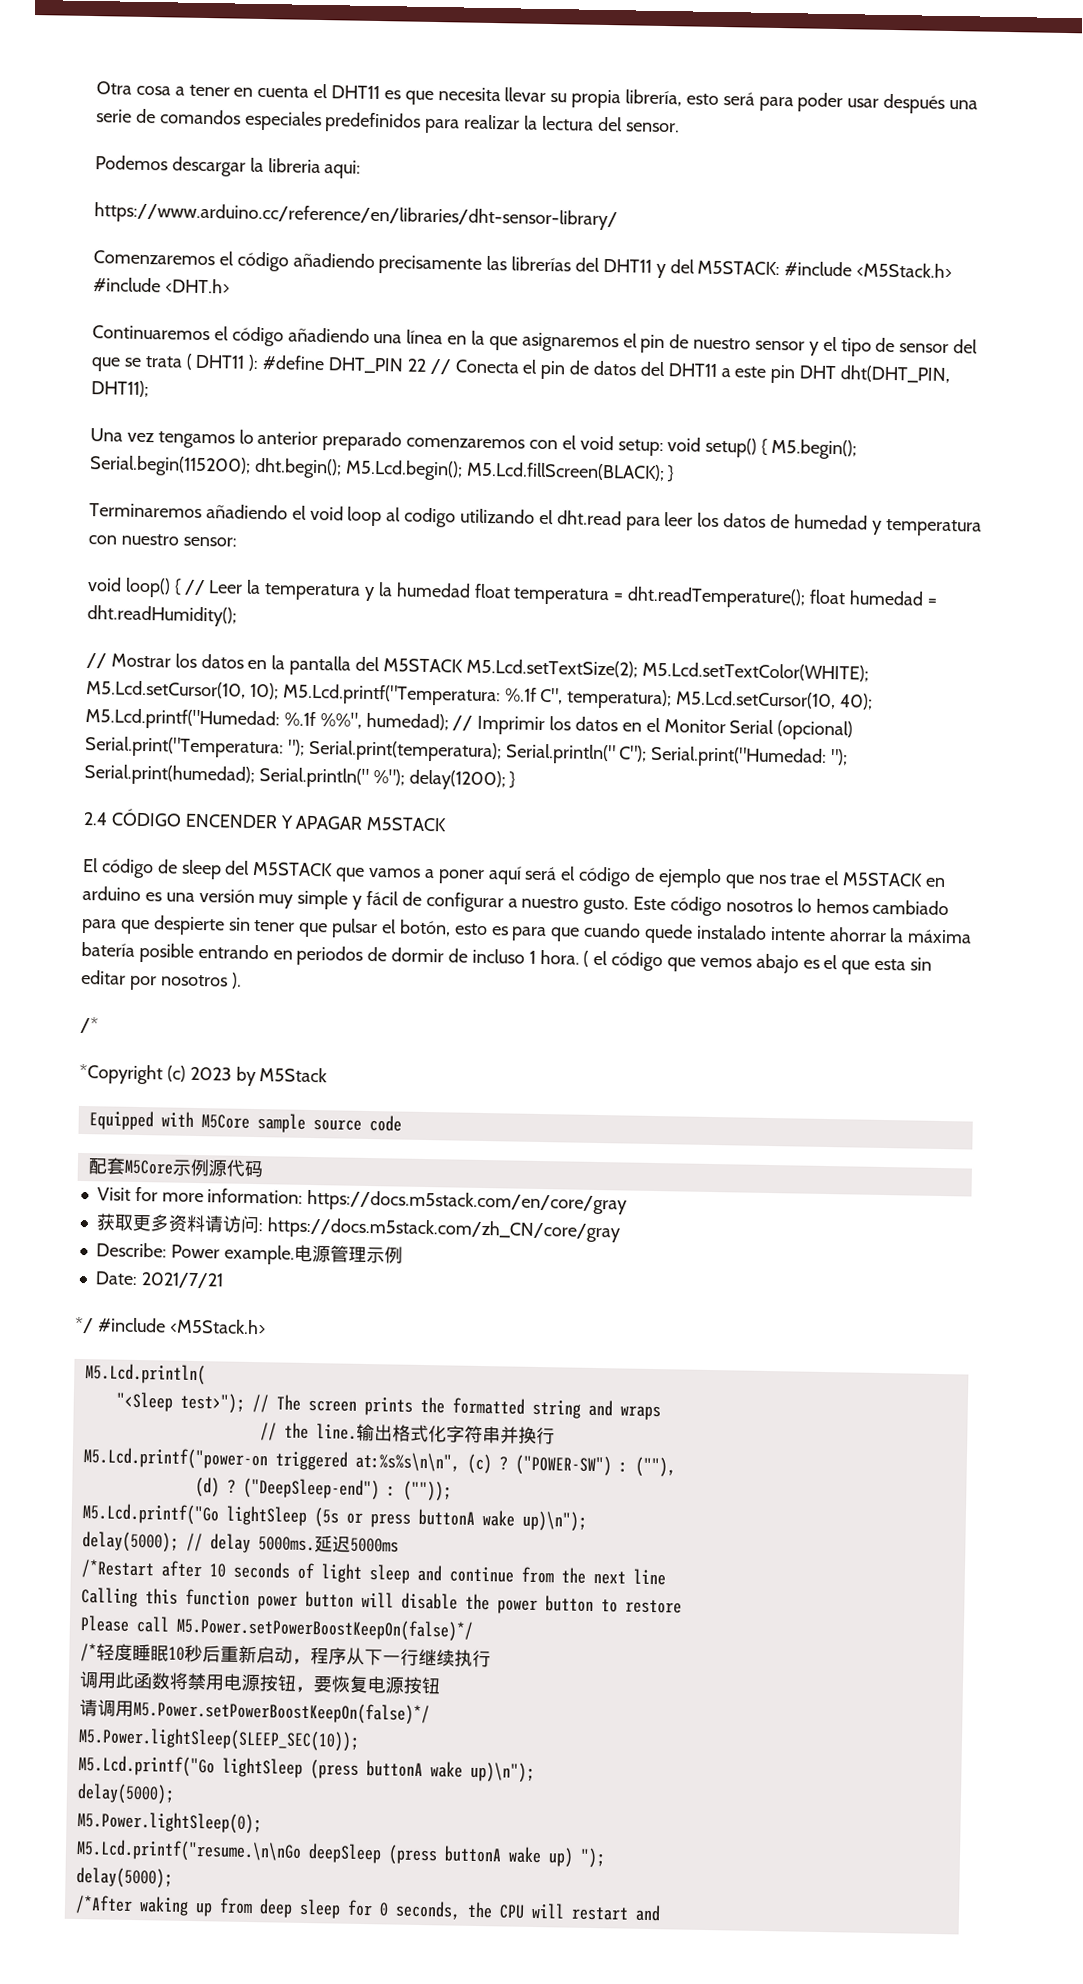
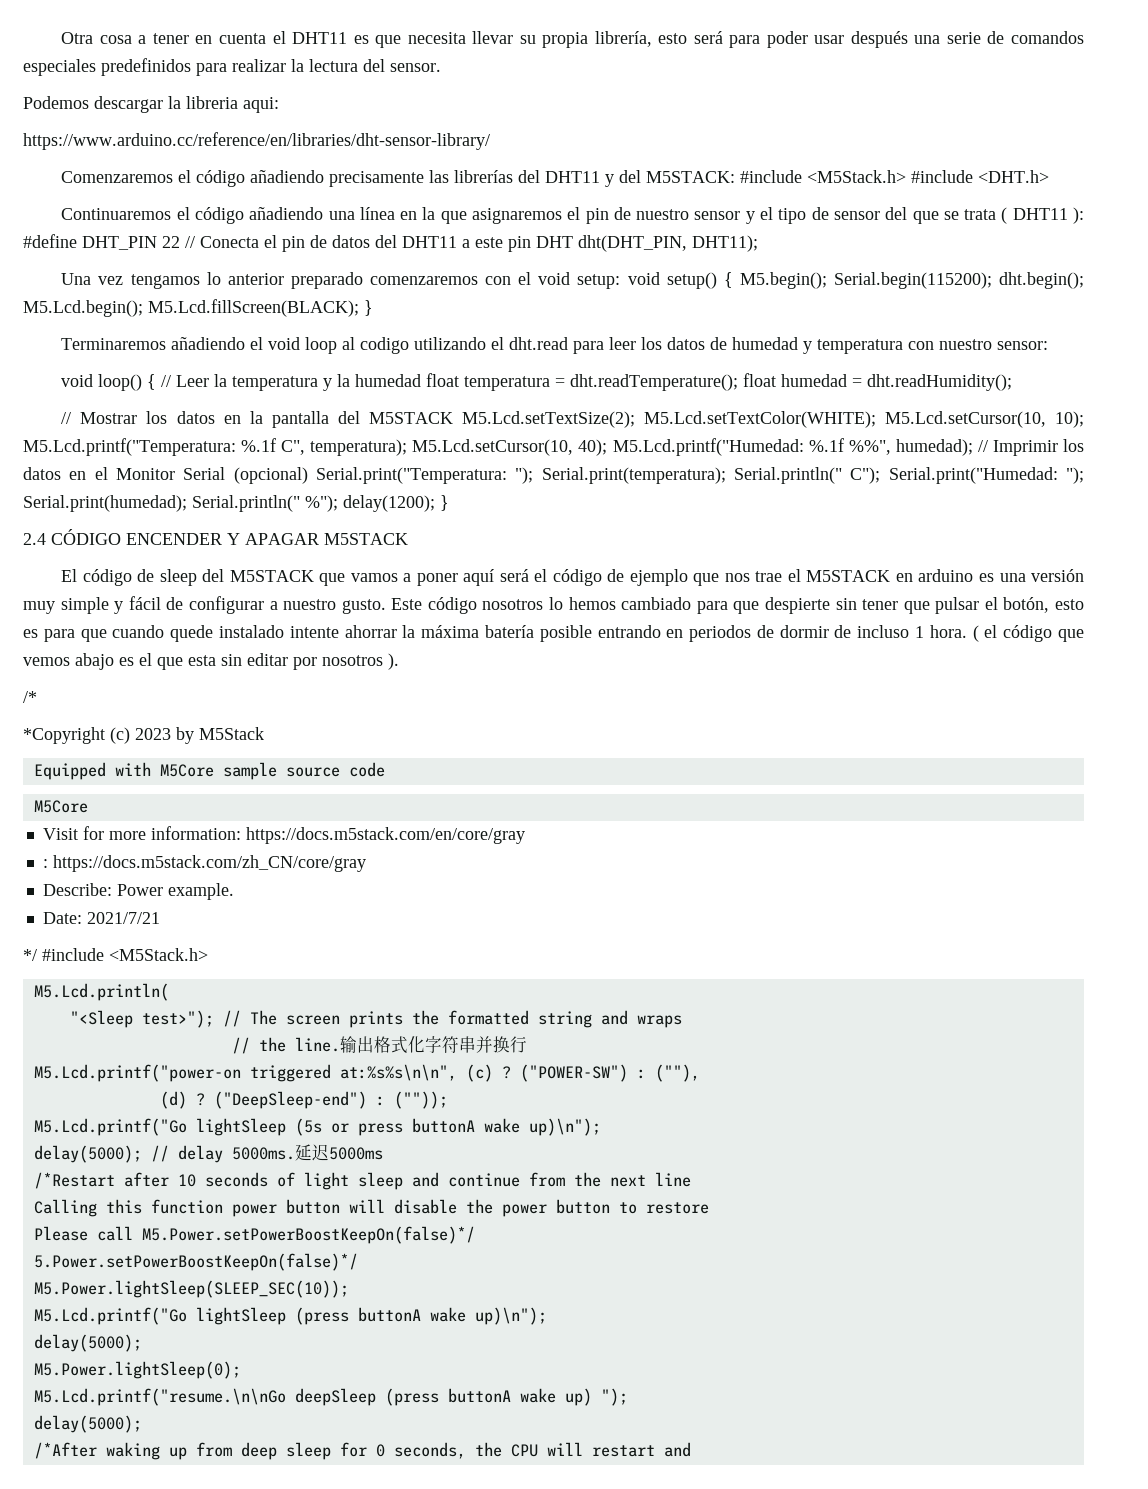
  Equipped with M5Core sample source code
- 配套M5Core示例源代码
+ M5Core
- 获取更多资料请访问: https://docs.m5stack.com/zh_CN/core/gray
+ : https://docs.m5stack.com/zh_CN/core/gray
- 电源管理示例
- /*轻度睡眠10秒后重新启动，程序从下一行继续执行
- 调用此函数将禁用电源按钮，要恢复电源按钮
- 请调用M5.Power.setPowerBoostKeepOn(false)*/
+ 5.Power.setPowerBoostKeepOn(false)*/

